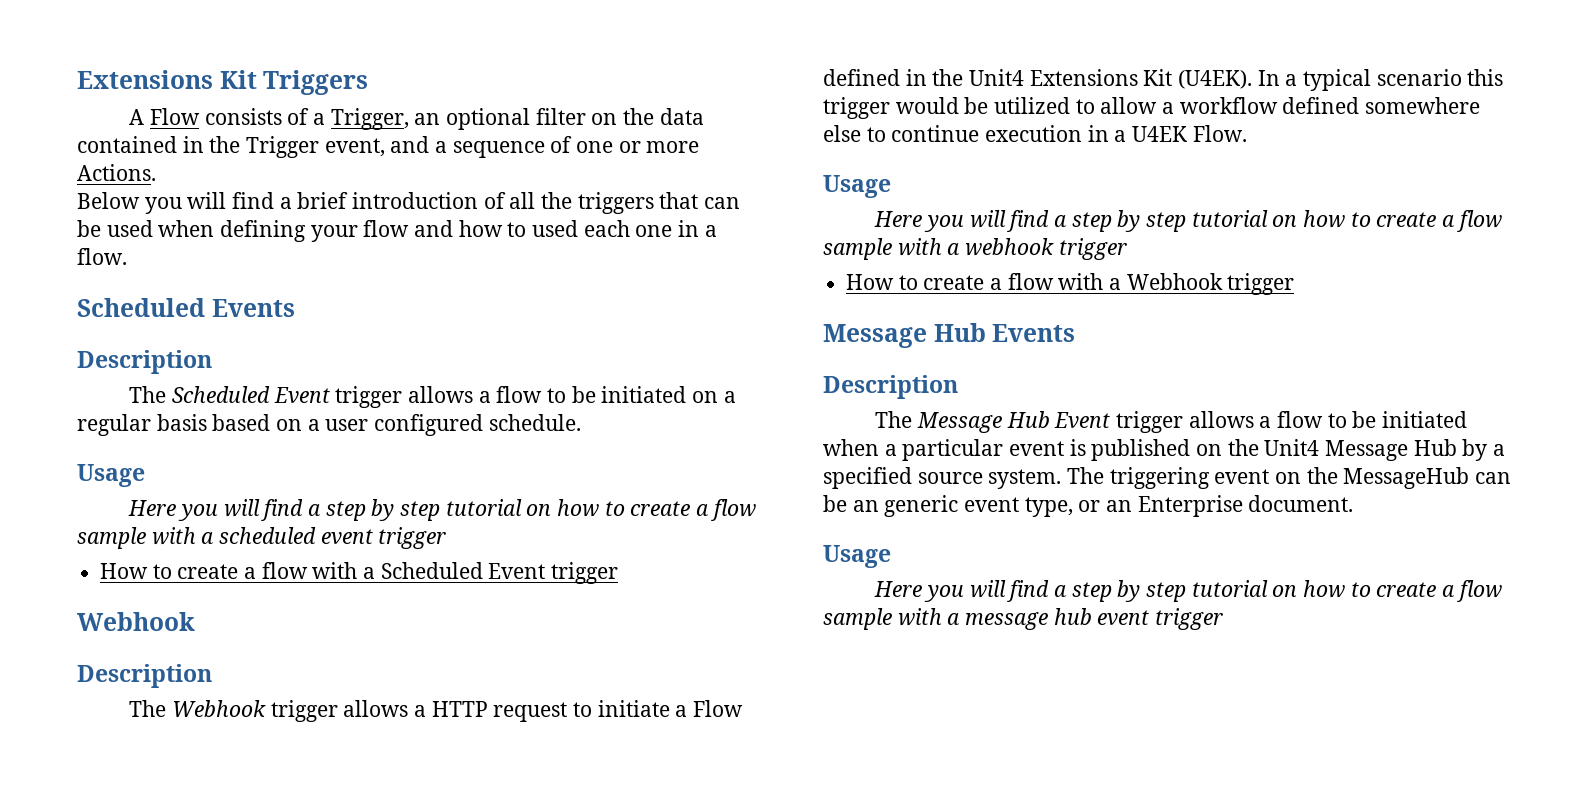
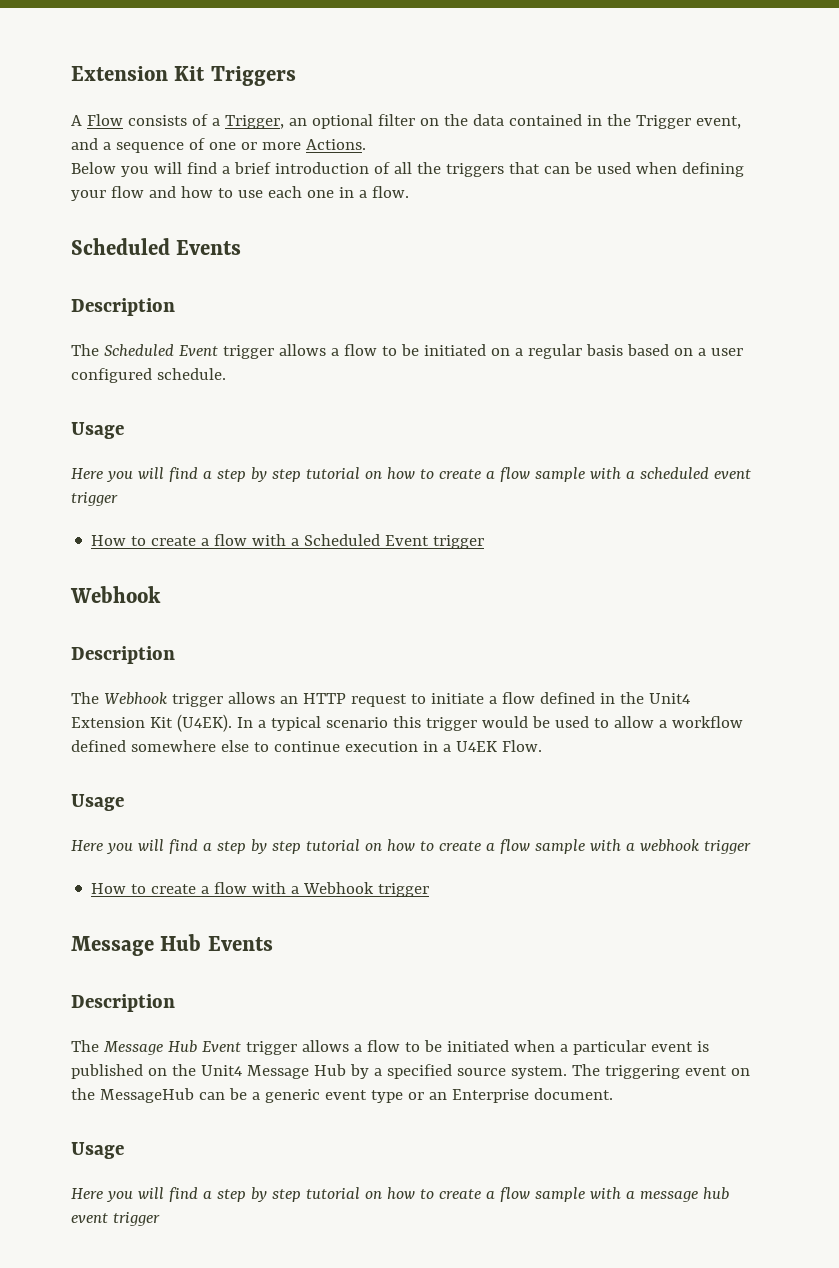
- Extensions Kit Triggers
+ Extension Kit Triggers
- Below you will find a brief introduction of all the triggers that can be used when defining your flow and how to used each one in a flow.
+ Below you will find a brief introduction of all the triggers that can be used when defining your flow and how to use each one in a flow.
- The Webhook trigger allows a HTTP request to initiate a Flow defined in the Unit4 Extensions Kit (U4EK).
+ The Webhook trigger allows an HTTP request to initiate a flow defined in the Unit4 Extension Kit (U4EK).
- In a typical scenario this trigger would be utilized to allow a workflow defined somewhere else to continue execution in a U4EK Flow.
+ In a typical scenario this trigger would be used to allow a workflow defined somewhere else to continue execution in a U4EK Flow.
- The triggering event on the MessageHub can be an generic event type, or an Enterprise document.
+ The triggering event on the MessageHub can be a generic event type or an Enterprise document.

